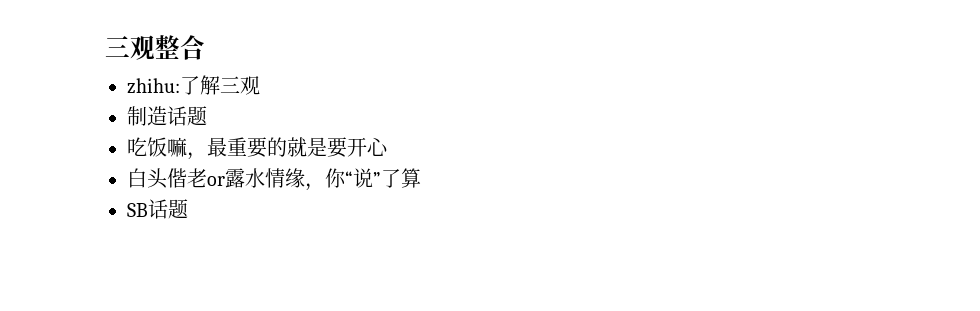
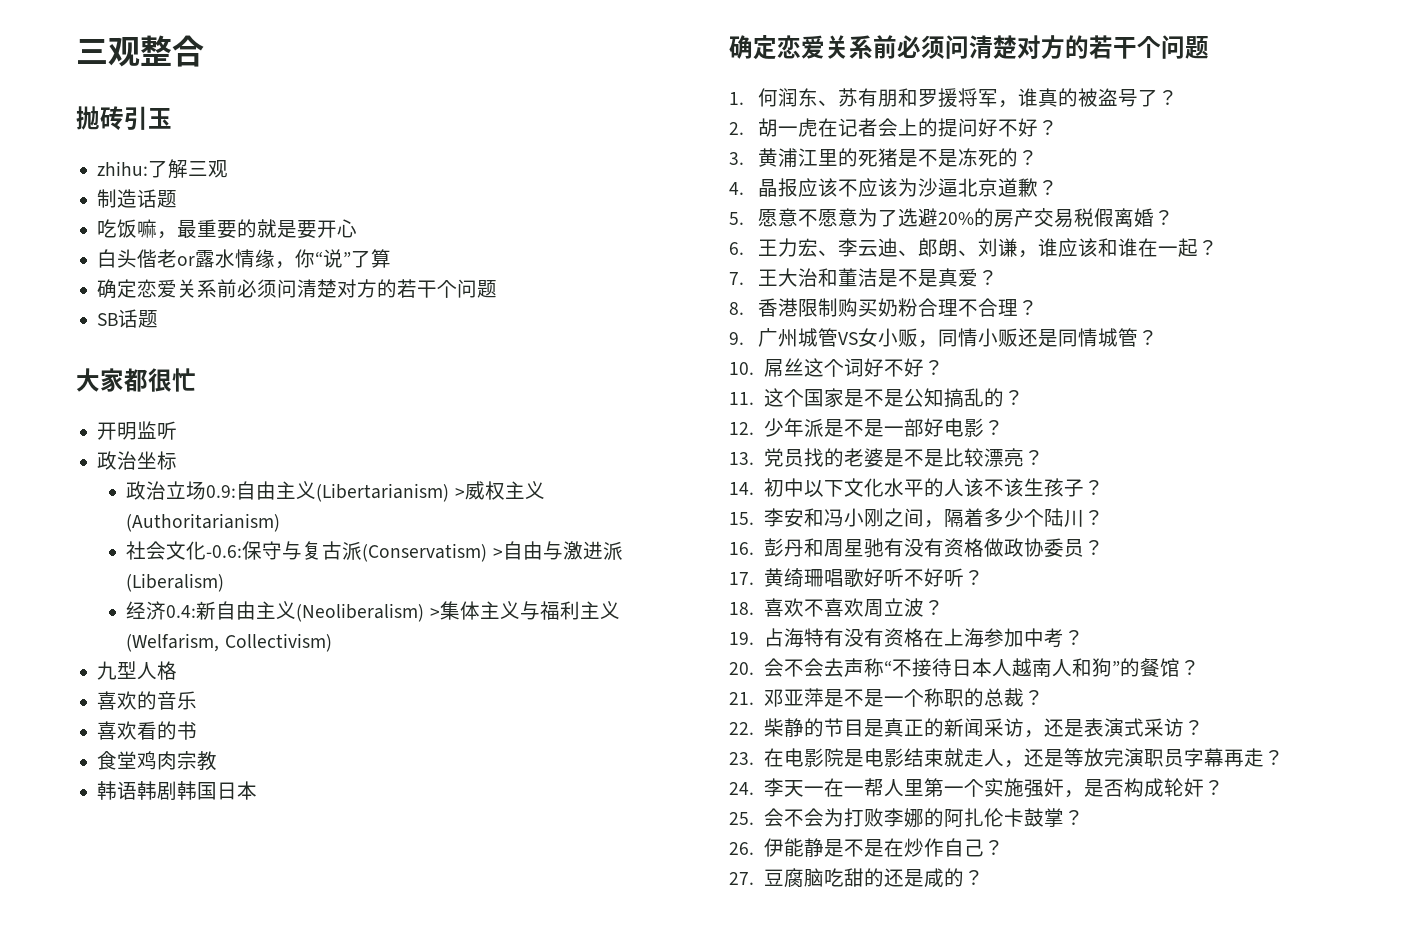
+ 抛砖引玉
  白头偕老or露水情缘，你“说”了算
+ 确定恋爱关系前必须问清楚对方的若干个问题
  SB话题
+ 大家都很忙
+ 开明监听
+ 政治坐标
+ 政治立场0.9:自由主义(Libertarianism) >威权主义(Authoritarianism)
+ 社会文化-0.6:保守与复古派(Conservatism) >自由与激进派(Liberalism)
+ 经济0.4:新自由主义(Neoliberalism) >集体主义与福利主义(Welfarism, Collectivism)
+ 九型人格
+ 喜欢的音乐
+ 喜欢看的书
+ 食堂鸡肉宗教
+ 韩语韩剧韩国日本
+ 确定恋爱关系前必须问清楚对方的若干个问题
+ 1.何润东、苏有朋和罗援将军，谁真的被盗号了？
+ 2.胡一虎在记者会上的提问好不好？
+ 3.黄浦江里的死猪是不是冻死的？
+ 4.晶报应该不应该为沙逼北京道歉？
+ 5.愿意不愿意为了选避20%的房产交易税假离婚？
+ 6.王力宏、李云迪、郎朗、刘谦，谁应该和谁在一起？
+ 7.王大治和董洁是不是真爱？
+ 8.香港限制购买奶粉合理不合理？
+ 9.广州城管VS女小贩，同情小贩还是同情城管？
+ 10.屌丝这个词好不好？
+ 11.这个国家是不是公知搞乱的？
+ 12.少年派是不是一部好电影？
+ 13.党员找的老婆是不是比较漂亮？
+ 14.初中以下文化水平的人该不该生孩子？
+ 15.李安和冯小刚之间，隔着多少个陆川？
+ 16.彭丹和周星驰有没有资格做政协委员？
+ 17.黄绮珊唱歌好听不好听？
+ 18.喜欢不喜欢周立波？
+ 19.占海特有没有资格在上海参加中考？
+ 20.会不会去声称“不接待日本人越南人和狗”的餐馆？
+ 21.邓亚萍是不是一个称职的总裁？
+ 22.柴静的节目是真正的新闻采访，还是表演式采访？
+ 23.在电影院是电影结束就走人，还是等放完演职员字幕再走？
+ 24.李天一在一帮人里第一个实施强奸，是否构成轮奸？
+ 25.会不会为打败李娜的阿扎伦卡鼓掌？
+ 26.伊能静是不是在炒作自己？
+ 27.豆腐脑吃甜的还是咸的？

